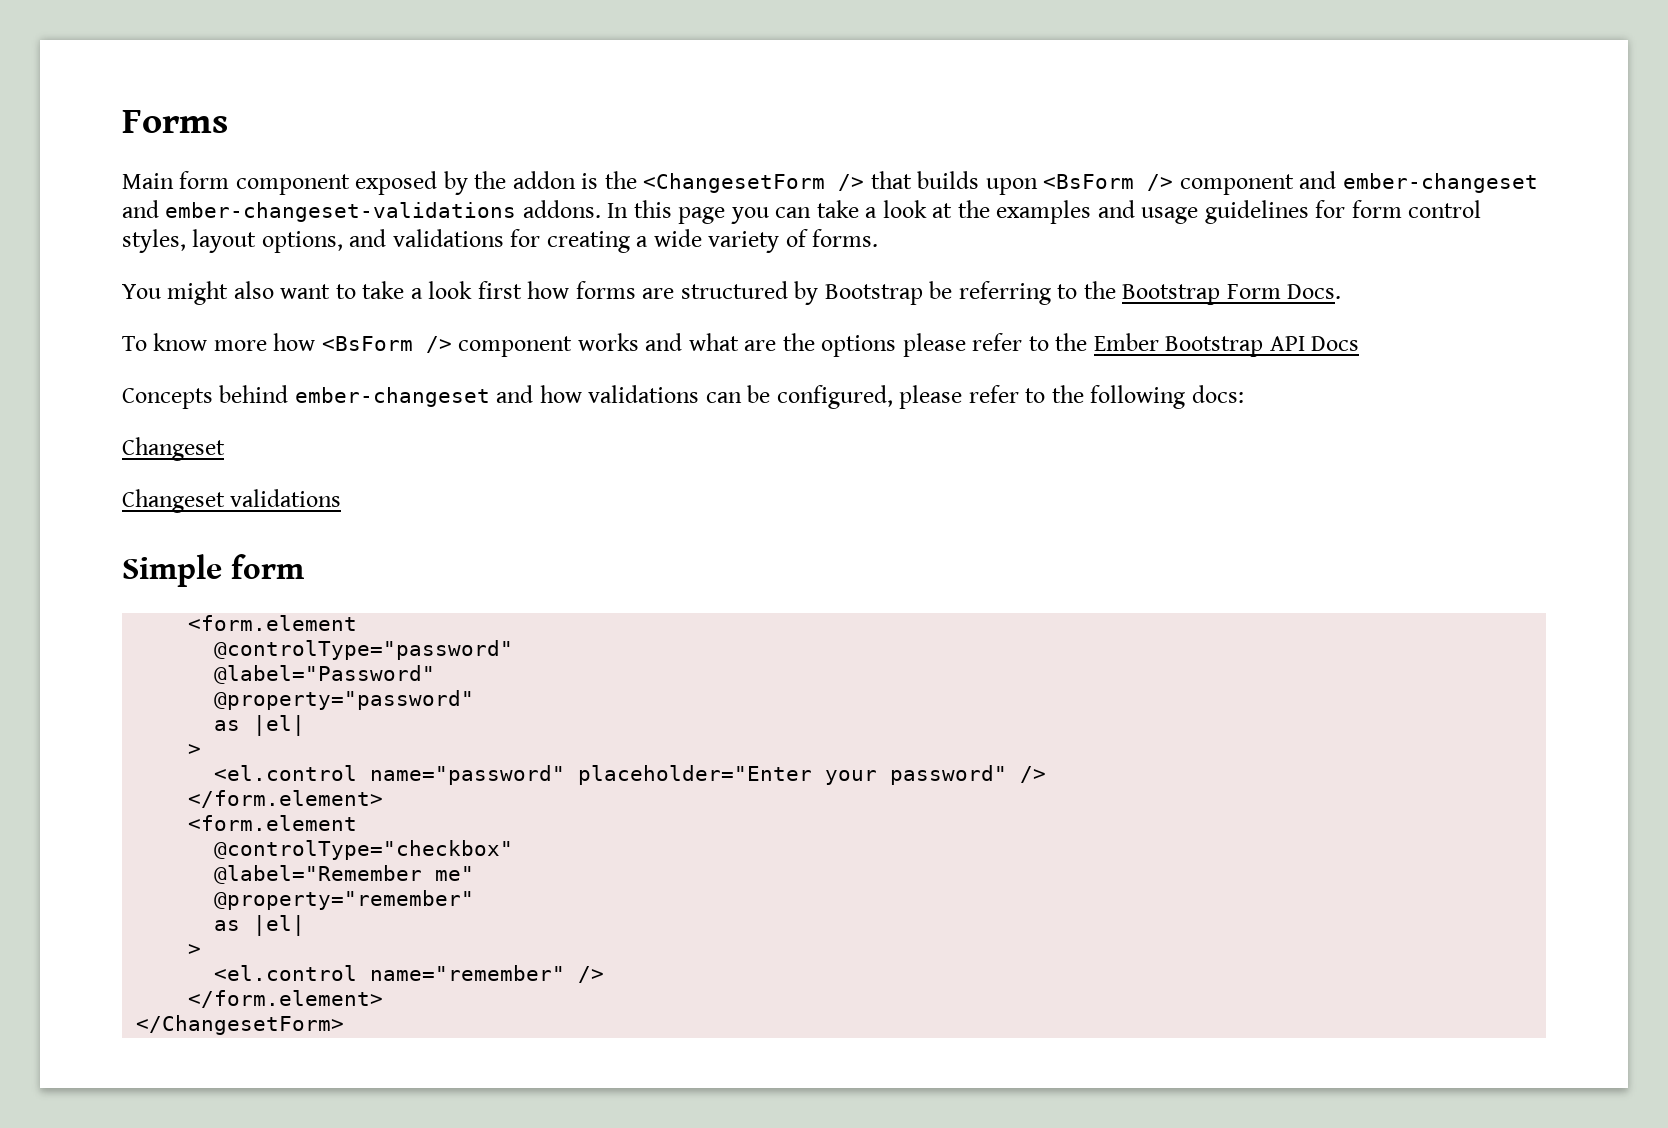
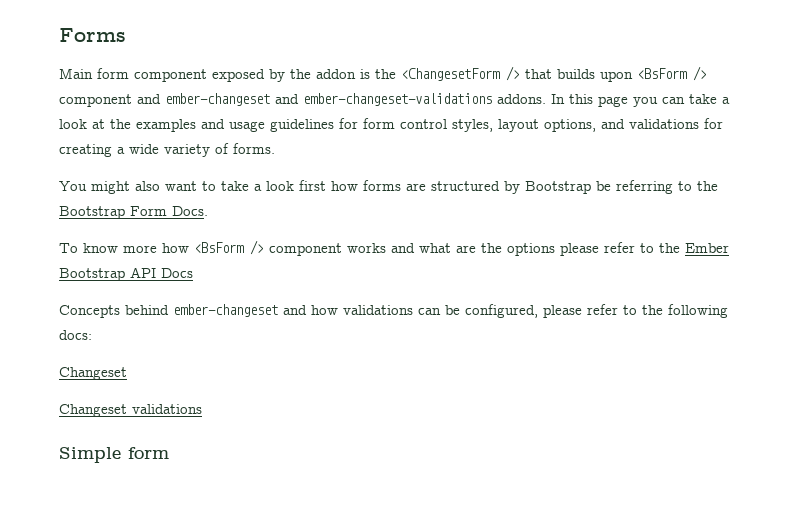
  Simple form
- <form.element
- @controlType="password"
- @label="Password"
- @property="password"
- as |el|
- >
- <el.control name="password" placeholder="Enter your password" />
- </form.element>
- <form.element
- @controlType="checkbox"
- @label="Remember me"
- @property="remember"
- as |el|
- >
- <el.control name="remember" />
- </form.element>
- </ChangesetForm>

